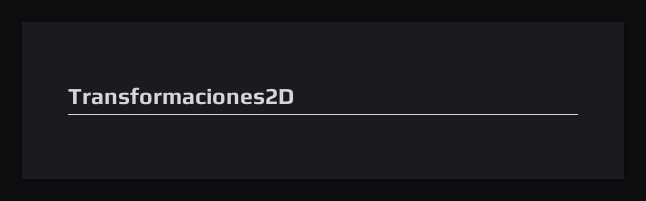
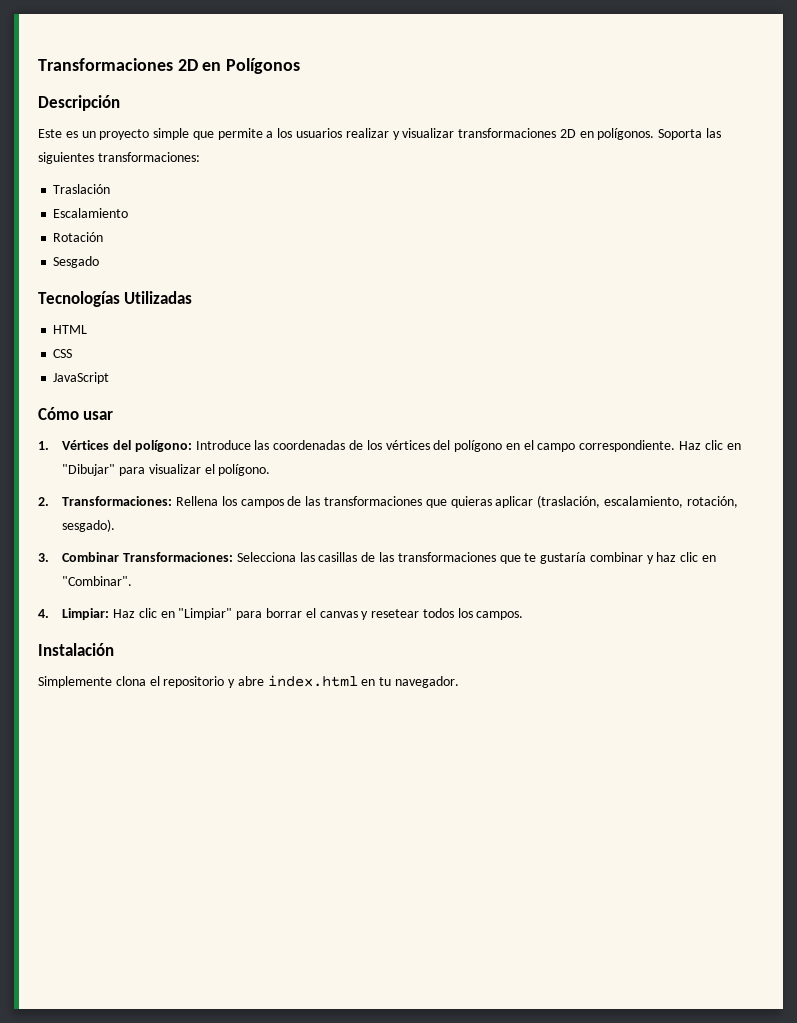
- Transformaciones2D
+ Transformaciones 2D en Polígonos
+ Descripción
+ Este es un proyecto simple que permite a los usuarios realizar y visualizar transformaciones 2D en polígonos. Soporta las siguientes transformaciones:
+ Traslación
+ Escalamiento
+ Rotación
+ Sesgado
+ Tecnologías Utilizadas
+ HTML
+ CSS
+ JavaScript
+ Cómo usar
+ 1. Vértices del polígono: Introduce las coordenadas de los vértices del polígono en el campo correspondiente. Haz clic en "Dibujar" para visualizar el polígono.
+ 2. Transformaciones: Rellena los campos de las transformaciones que quieras aplicar (traslación, escalamiento, rotación, sesgado).
+ 3. Combinar Transformaciones: Selecciona las casillas de las transformaciones que te gustaría combinar y haz clic en "Combinar".
+ 4. Limpiar: Haz clic en "Limpiar" para borrar el canvas y resetear todos los campos.
+ Instalación
+ Simplemente clona el repositorio y abre index.html en tu navegador.

